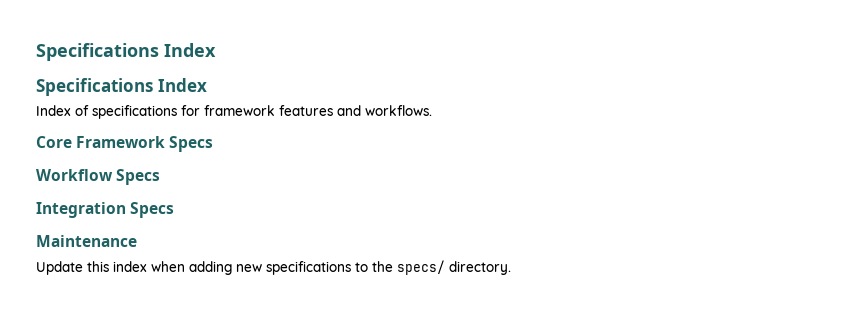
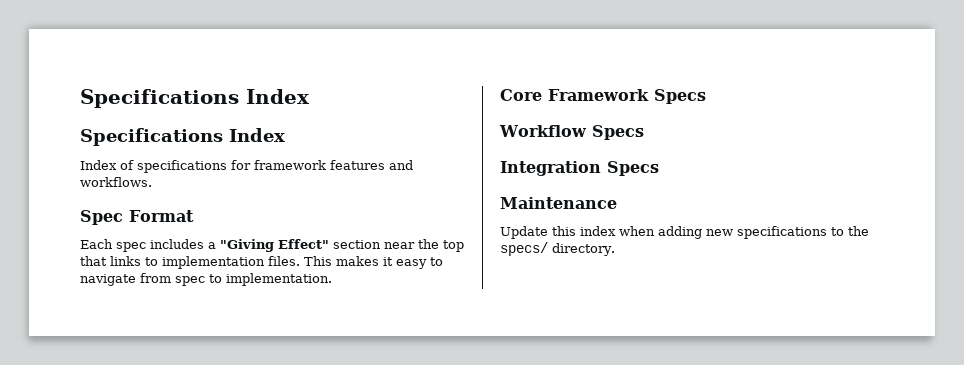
+ Spec Format
+ Each spec includes a "Giving Effect" section near the top that links to implementation files. This makes it easy to navigate from spec to implementation.

